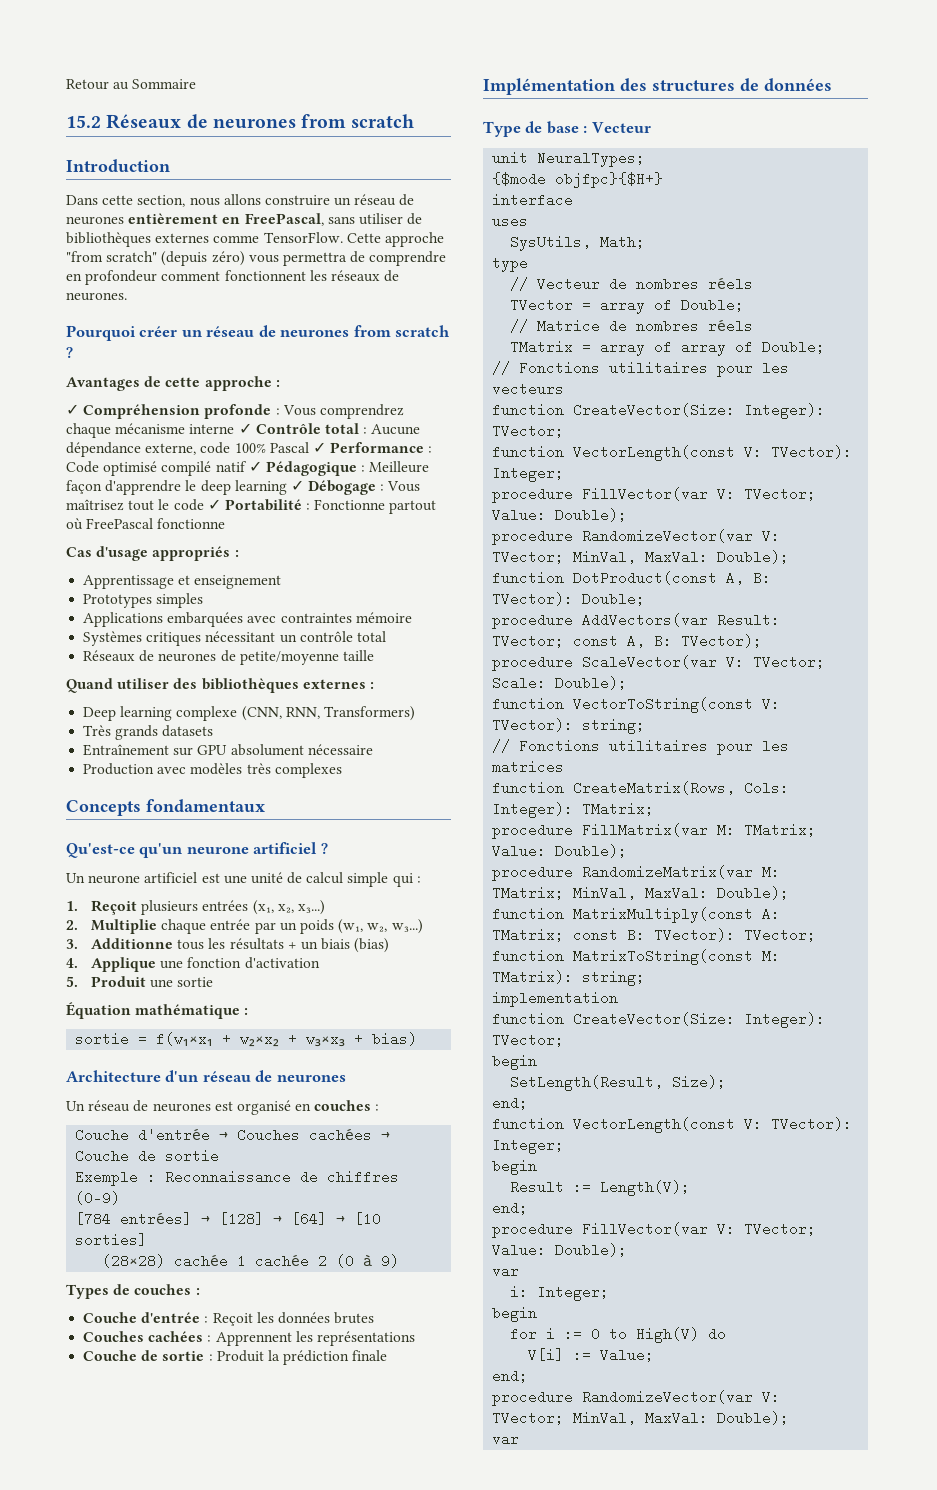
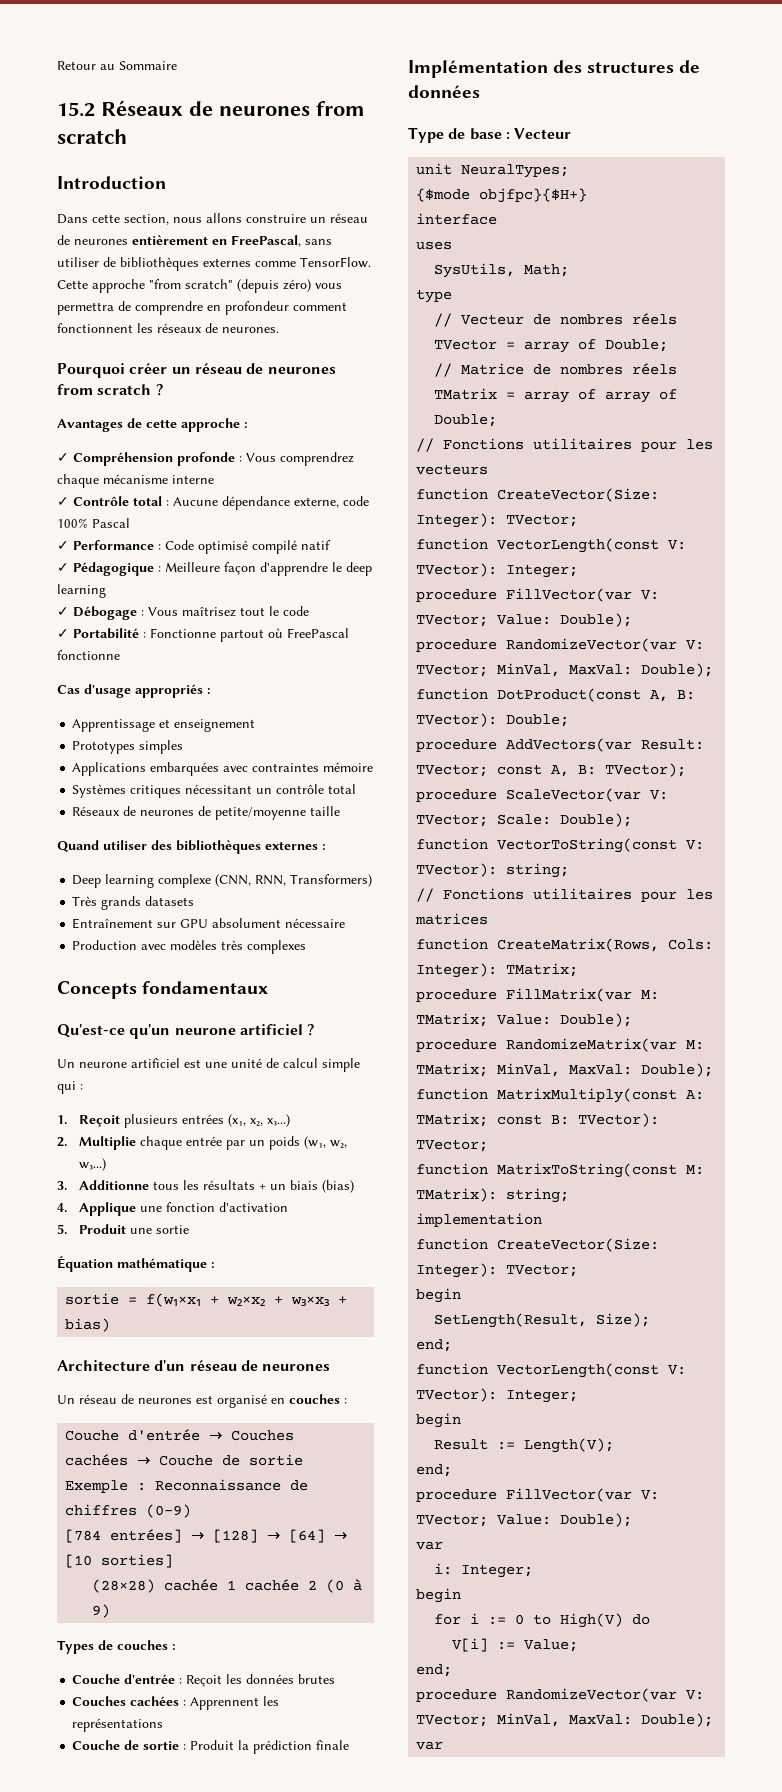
- ✓ Compréhension profonde : Vous comprendrez chaque mécanisme interne ✓ Contrôle total : Aucune dépendance externe, code 100% Pascal ✓ Performance : Code optimisé compilé natif ✓ Pédagogique : Meilleure façon d'apprendre le deep learning ✓ Débogage : Vous maîtrisez tout le code ✓ Portabilité : Fonctionne partout où FreePascal fonctionne
+ ✓ Compréhension profonde : Vous comprendrez chaque mécanisme interne
+ ✓ Contrôle total : Aucune dépendance externe, code 100% Pascal
+ ✓ Performance : Code optimisé compilé natif
+ ✓ Pédagogique : Meilleure façon d'apprendre le deep learning
+ ✓ Débogage : Vous maîtrisez tout le code
+ ✓ Portabilité : Fonctionne partout où FreePascal fonctionne

